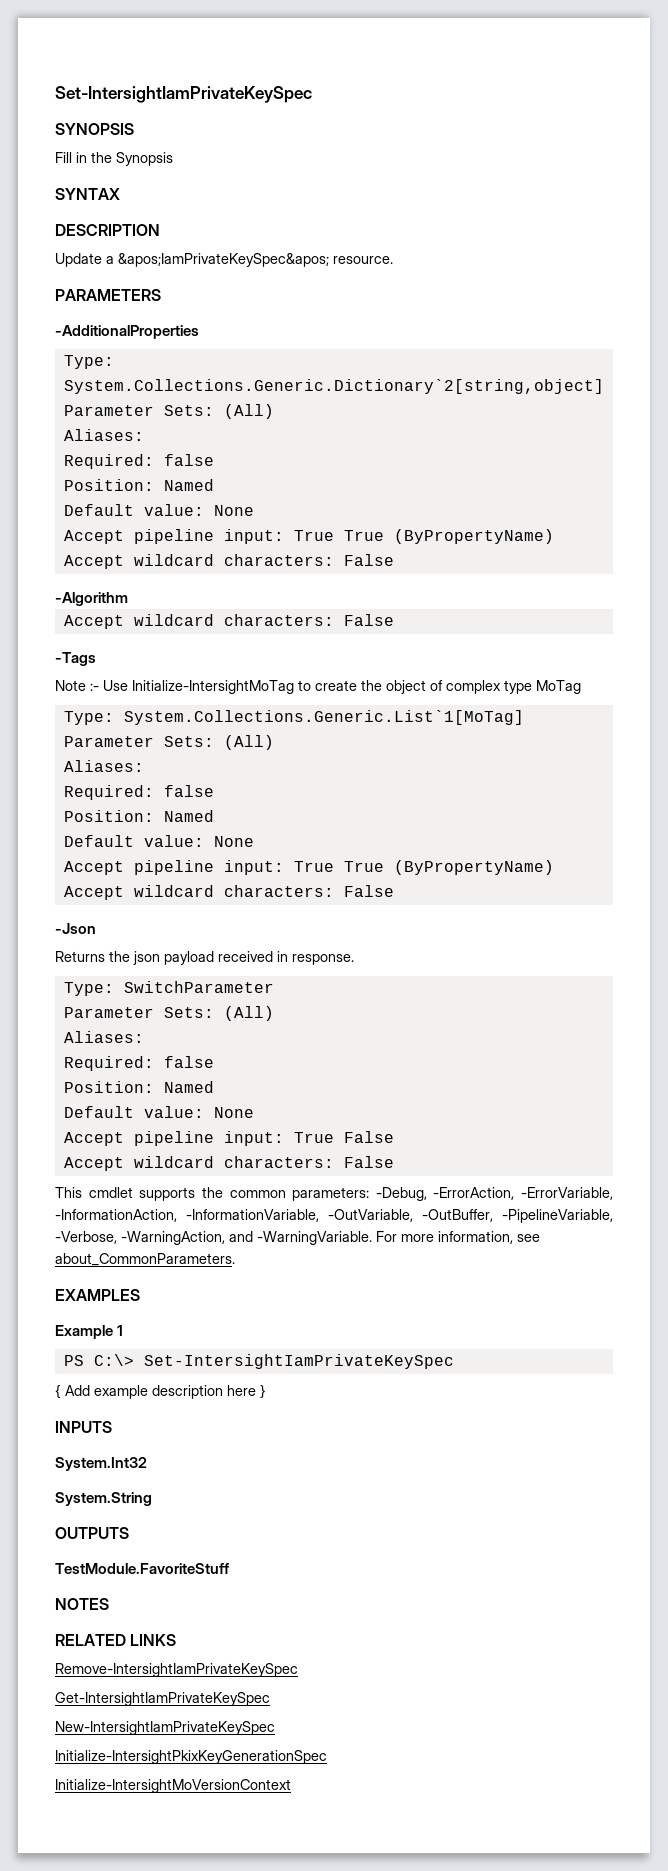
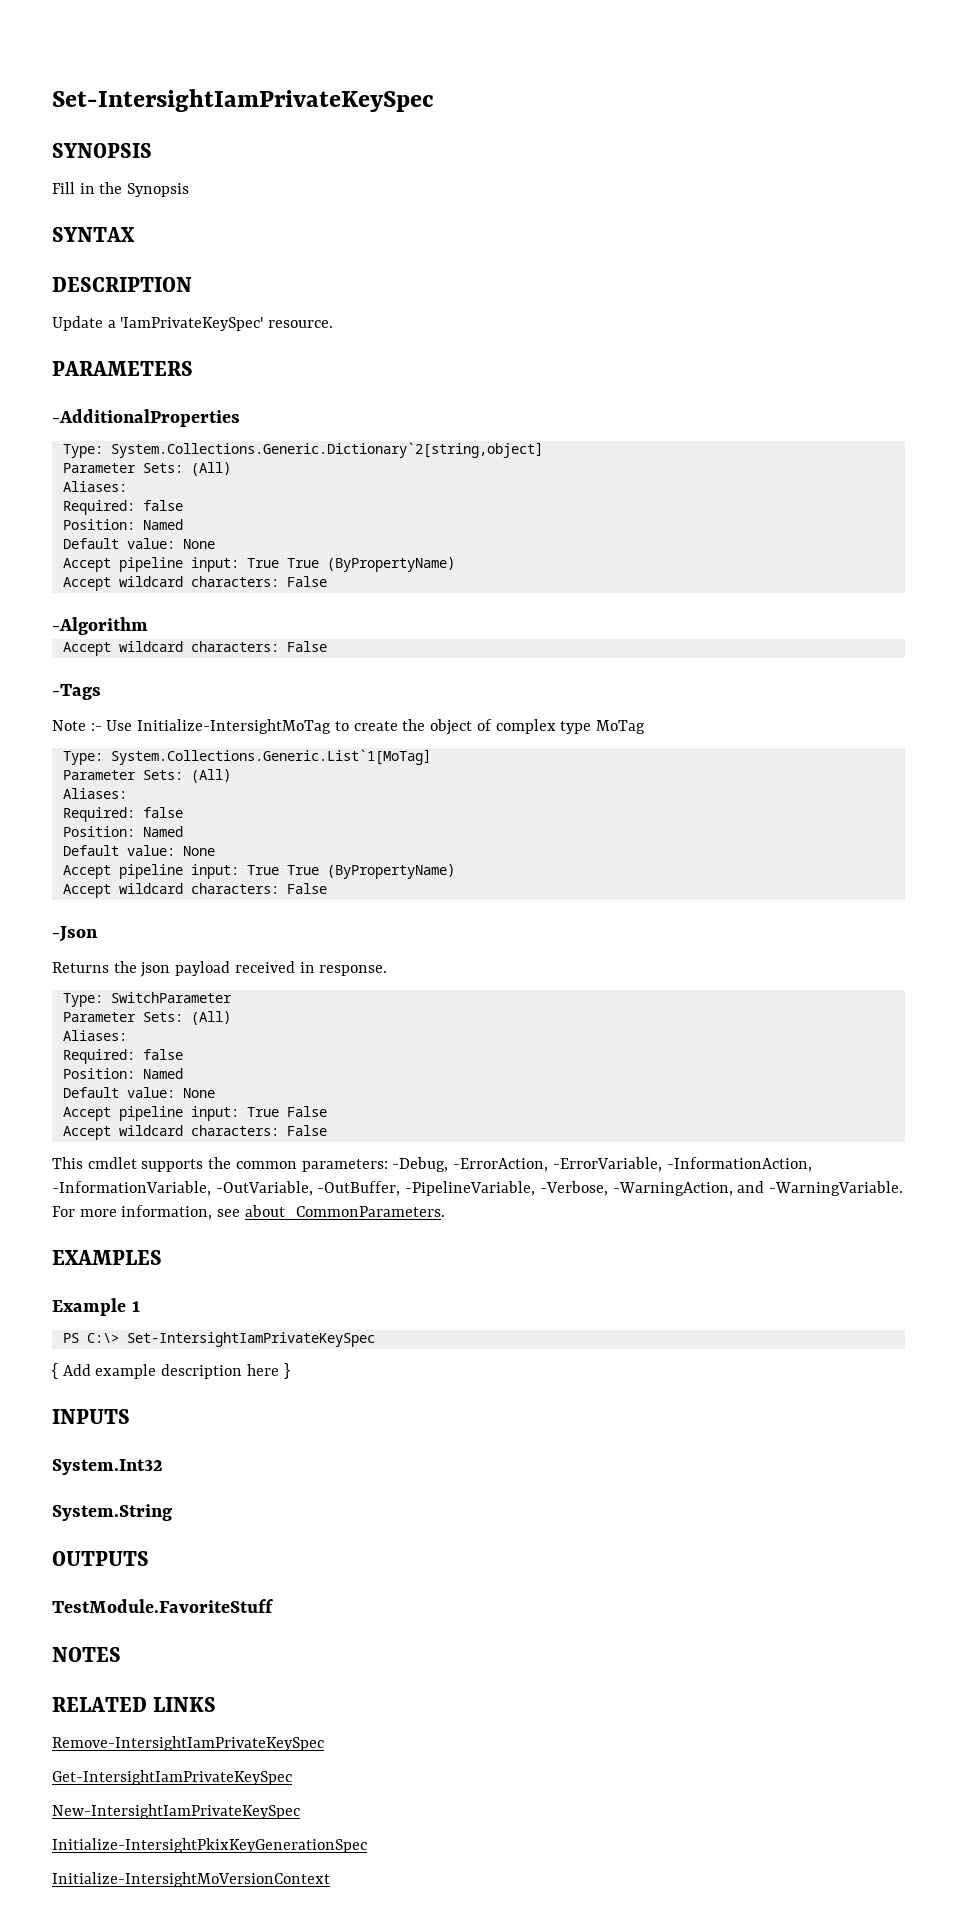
- Update a &apos;IamPrivateKeySpec&apos; resource.
+ Update a 'IamPrivateKeySpec' resource.

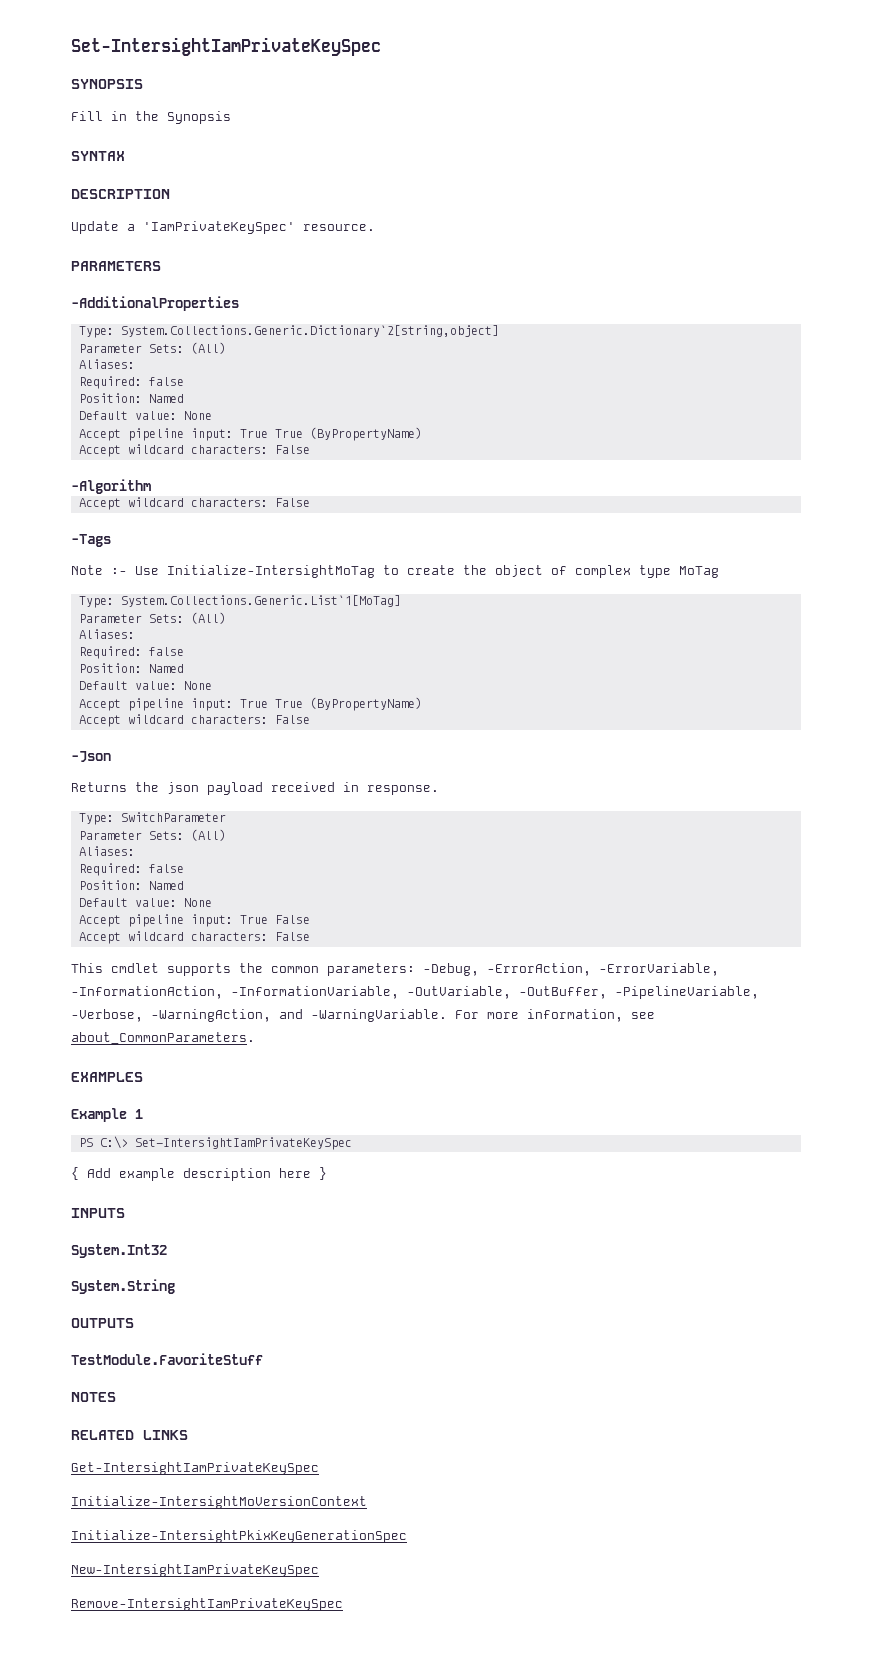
- Remove-IntersightIamPrivateKeySpec
  Get-IntersightIamPrivateKeySpec
+ Initialize-IntersightMoVersionContext
+ Initialize-IntersightPkixKeyGenerationSpec
- Initialize-IntersightPkixKeyGenerationSpec
- Initialize-IntersightMoVersionContext
+ Remove-IntersightIamPrivateKeySpec

